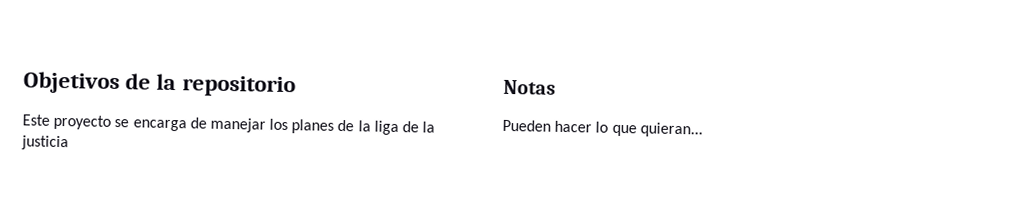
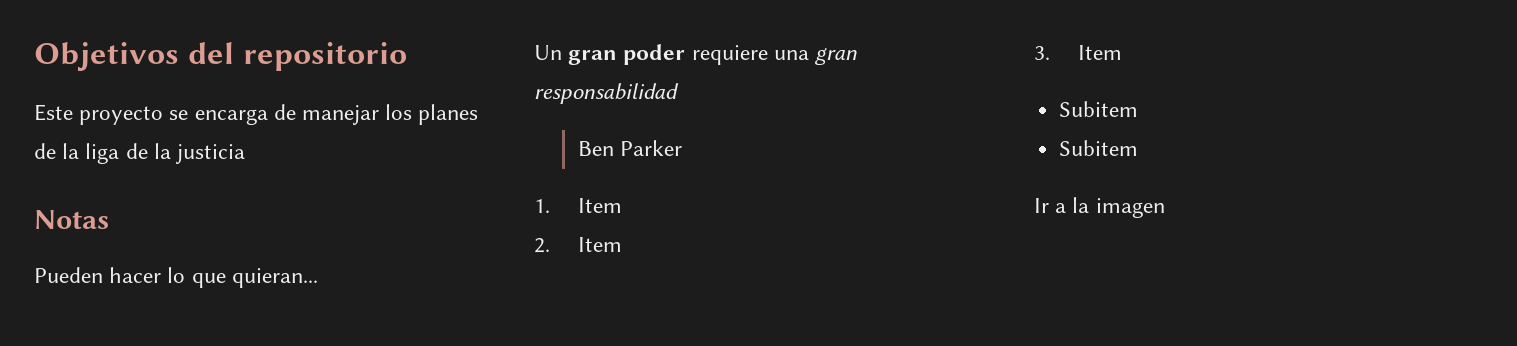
- Objetivos de la repositorio
+ Objetivos del repositorio
+ Un gran poder requiere una gran responsabilidad
+ Ben Parker
+ 1. Item
+ 2. Item
+ 3. Item
+ Subitem
+ Subitem
+ Ir a la imagen

